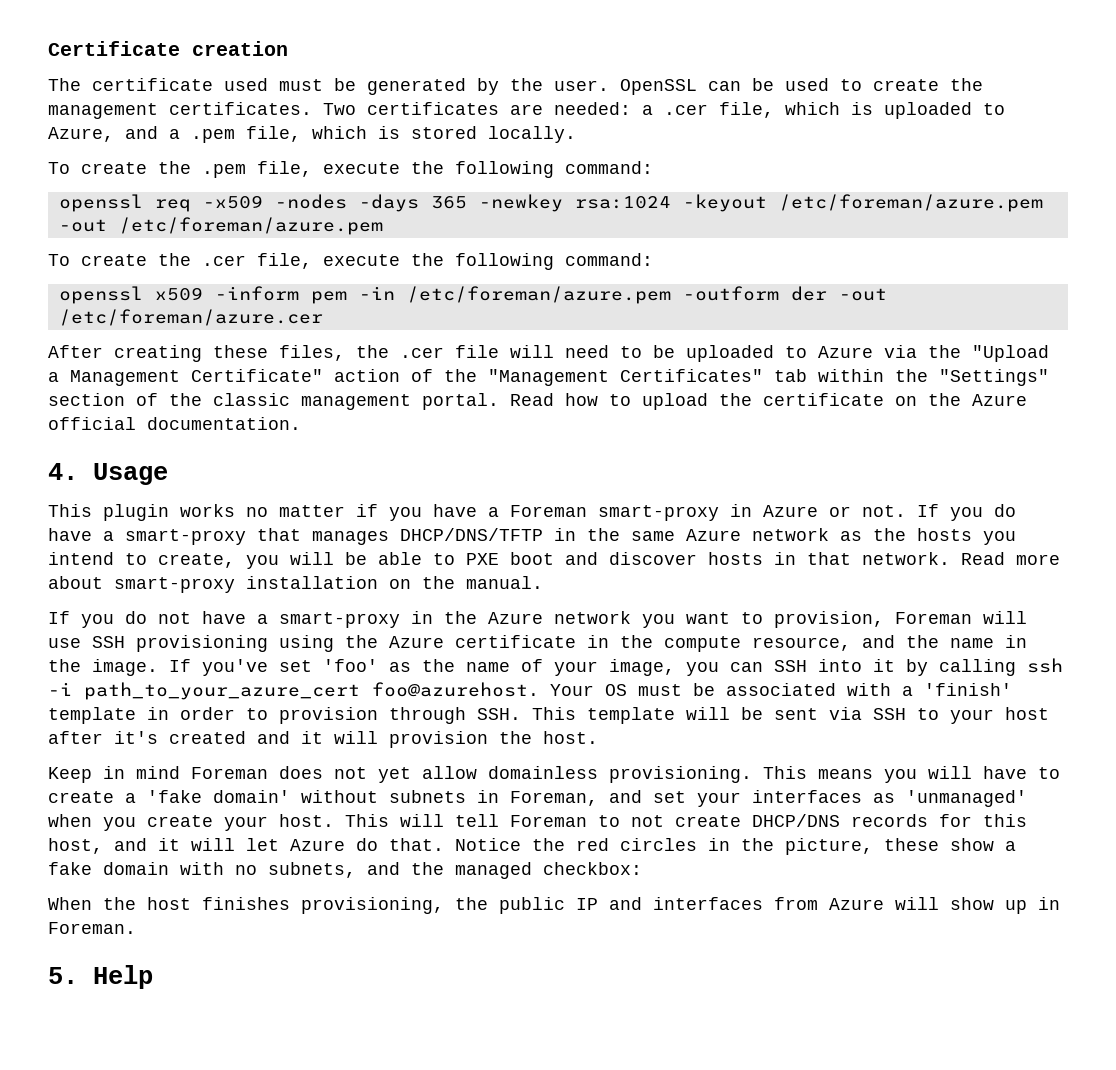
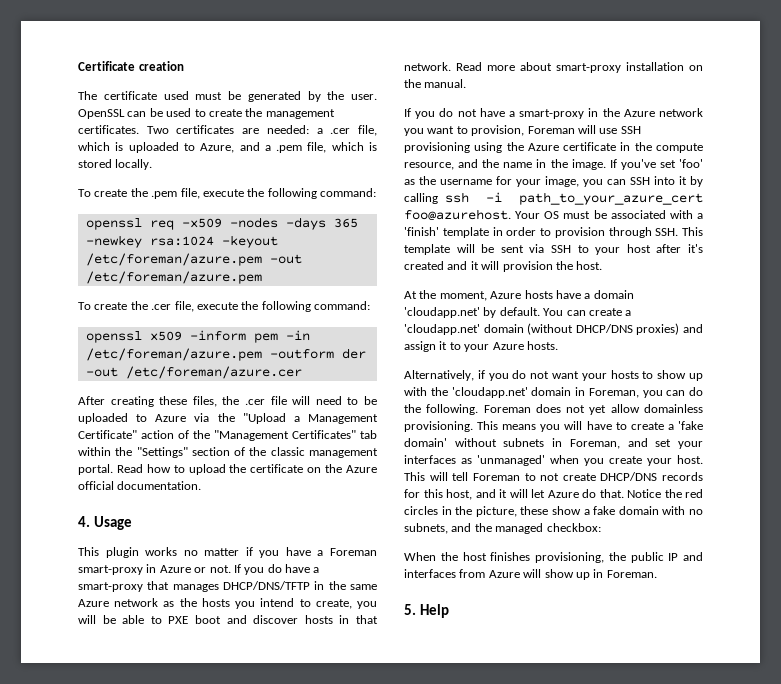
- If you've set 'foo' as the name of your image, you can SSH into it by calling ssh -i path_to_your_azure_cert foo@azurehost.
+ If you've set 'foo' as the username for your image, you can SSH into it by calling ssh -i path_to_your_azure_cert foo@azurehost.
- Keep in mind Foreman does not yet allow domainless provisioning.
+ At the moment, Azure hosts have a domain 'cloudapp.net' by default. You can create a 'cloudapp.net' domain (without DHCP/DNS proxies) and assign it to your Azure hosts.
+ Alternatively, if you do not want your hosts to show up with the 'cloudapp.net' domain in Foreman, you can do the following. Foreman does not yet allow domainless provisioning.

